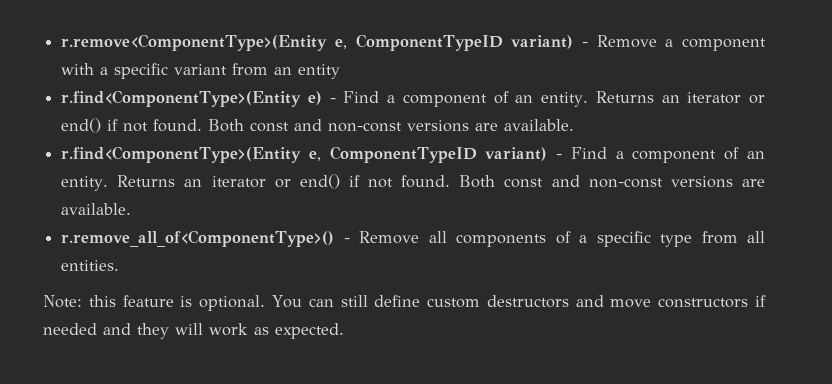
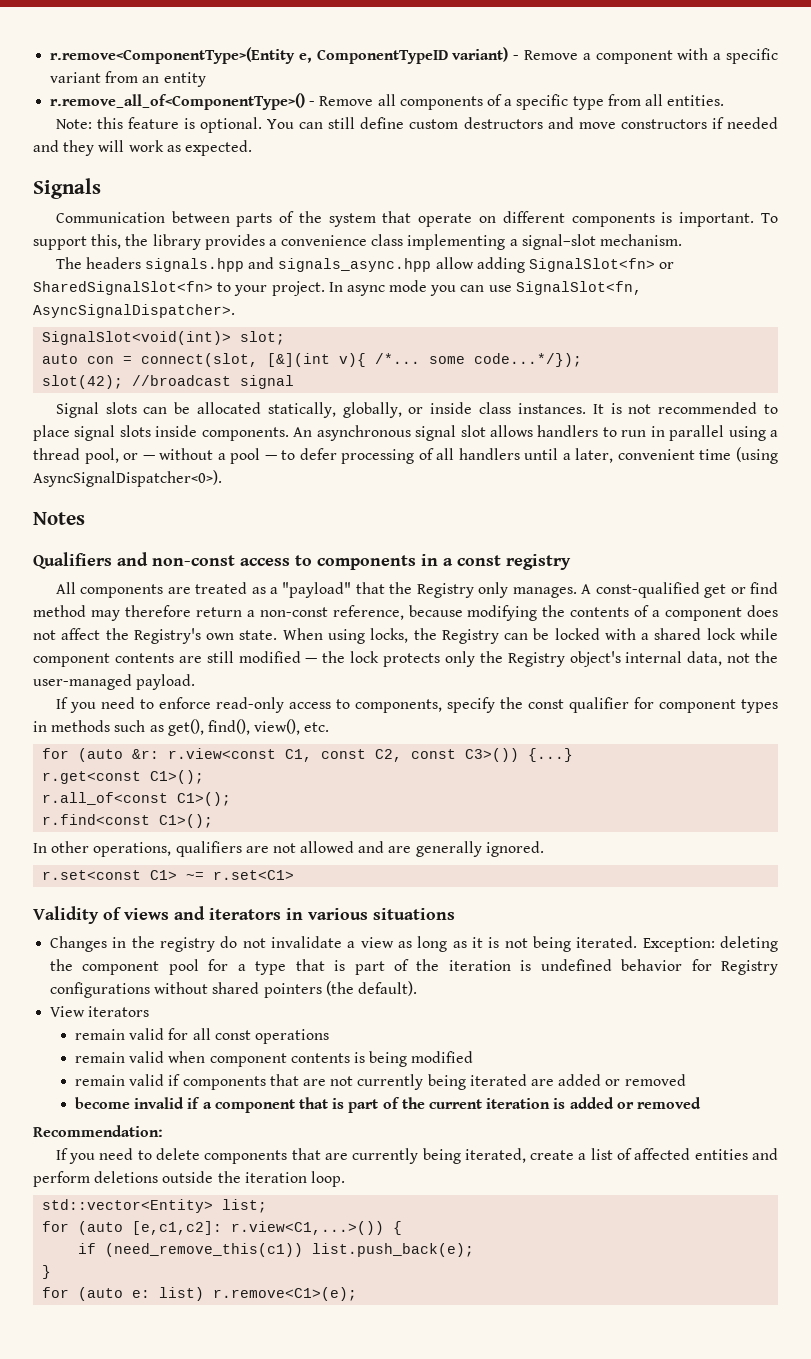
- r.find<ComponentType>(Entity e) - Find a component of an entity. Returns an iterator or end() if not found. Both const and non-const versions are available.
- r.find<ComponentType>(Entity e, ComponentTypeID variant) - Find a component of an entity. Returns an iterator or end() if not found. Both const and non-const versions are available.
+ Signals
+ Communication between parts of the system that operate on different components is important. To support this, the library provides a convenience class implementing a signal–slot mechanism.
+ The headers signals.hpp and signals_async.hpp allow adding SignalSlot<fn> or SharedSignalSlot<fn> to your project. In async mode you can use SignalSlot<fn, AsyncSignalDispatcher>.
+ SignalSlot<void(int)> slot;
+ auto con = connect(slot, [&](int v){ /*... some code...*/});
+ slot(42); //broadcast signal
+ Signal slots can be allocated statically, globally, or inside class instances. It is not recommended to place signal slots inside components. An asynchronous signal slot allows handlers to run in parallel using a thread pool, or — without a pool — to defer processing of all handlers until a later, convenient time (using AsyncSignalDispatcher<0>).
+ Notes
+ Qualifiers and non-const access to components in a const registry
+ All components are treated as a "payload" that the Registry only manages. A const-qualified get or find method may therefore return a non-const reference, because modifying the contents of a component does not affect the Registry's own state. When using locks, the Registry can be locked with a shared lock while component contents are still modified — the lock protects only the Registry object's internal data, not the user-managed payload.
+ If you need to enforce read-only access to components, specify the const qualifier for component types in methods such as get(), find(), view(), etc.
+ for (auto &r: r.view<const C1, const C2, const C3>()) {...}
+ r.get<const C1>();
+ r.all_of<const C1>();
+ r.find<const C1>();
+ In other operations, qualifiers are not allowed and are generally ignored.
+ r.set<const C1> ~= r.set<C1>
+ Validity of views and iterators in various situations
+ Changes in the registry do not invalidate a view as long as it is not being iterated. Exception: deleting the component pool for a type that is part of the iteration is undefined behavior for Registry configurations without shared pointers (the default).
+ View iterators
+ remain valid for all const operations
+ remain valid when component contents is being modified
+ remain valid if components that are not currently being iterated are added or removed
+ become invalid if a component that is part of the current iteration is added or removed
+ Recommendation:
+ If you need to delete components that are currently being iterated, create a list of affected entities and perform deletions outside the iteration loop.
+ std::vector<Entity> list;
+ for (auto [e,c1,c2]: r.view<C1,...>()) {
+ if (need_remove_this(c1)) list.push_back(e);
+ }
+ for (auto e: list) r.remove<C1>(e);

